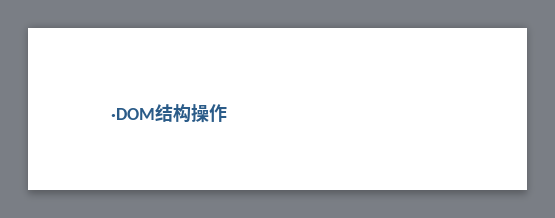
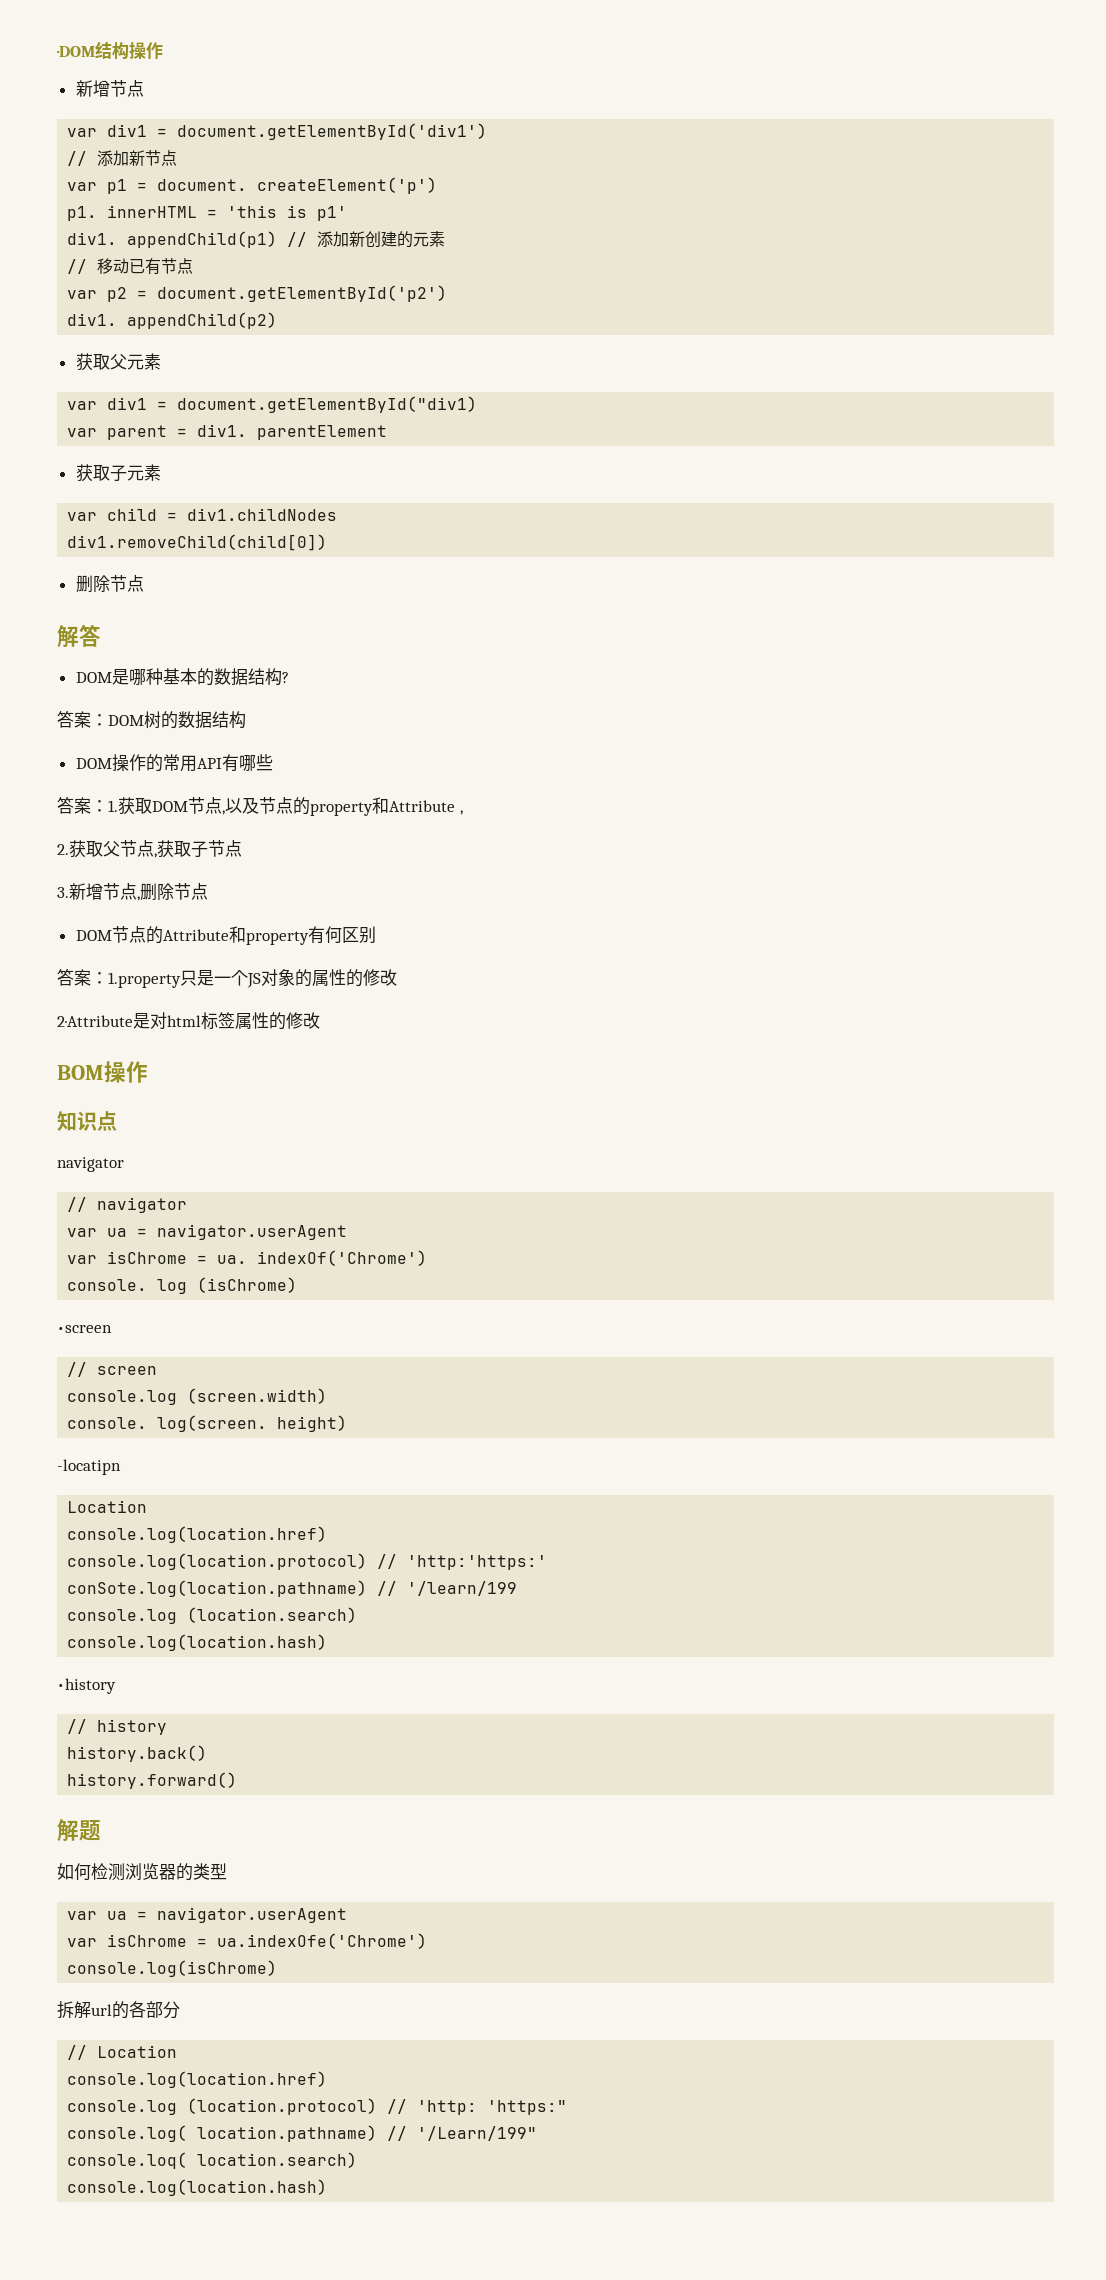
  ·DOM结构操作
+ 新增节点
+ var div1 = document.getElementById('div1')
+ // 添加新节点
+ var p1 = document. createElement('p')
+ p1. innerHTML = 'this is p1'
+ div1. appendChild(p1) // 添加新创建的元素
+ // 移动已有节点
+ var p2 = document.getElementById('p2')
+ div1. appendChild(p2)
+ 获取父元素
+ var div1 = document.getElementById("div1)
+ var parent = div1. parentElement
+ 获取子元素
+ var child = div1.childNodes
+ div1.removeChild(child[0])
+ 删除节点
+ 解答
+ DOM是哪种基本的数据结构?
+ 答案：DOM树的数据结构
+ DOM操作的常用API有哪些
+ 答案：1.获取DOM节点,以及节点的property和Attribute ,
+ 2.获取父节点,获取子节点
+ 3.新增节点,删除节点
+ DOM节点的Attribute和property有何区别
+ 答案：1.property只是一个JS对象的属性的修改
+ 2·Attribute是对html标签属性的修改
+ BOM操作
+ 知识点
+ navigator
+ // navigator
+ var ua = navigator.userAgent
+ var isChrome = ua. indexOf('Chrome')
+ console. log (isChrome)
+ •screen
+ // screen
+ console.log (screen.width)
+ console. log(screen. height)
+ -locatipn
+ Location
+ console.log(location.href)
+ console.log(location.protocol) // 'http:'https:'
+ conSote.log(location.pathname) // '/learn/199
+ console.log (location.search)
+ console.log(location.hash)
+ •history
+ // history
+ history.back()
+ history.forward()
+ 解题
+ 如何检测浏览器的类型
+ var ua = navigator.userAgent
+ var isChrome = ua.indexOfe('Chrome')
+ console.log(isChrome)
+ 拆解url的各部分
+ // Location
+ console.log(location.href)
+ console.log (location.protocol) // 'http: 'https:"
+ console.log( location.pathname) // '/Learn/199"
+ console.loq( location.search)
+ console.log(location.hash)

